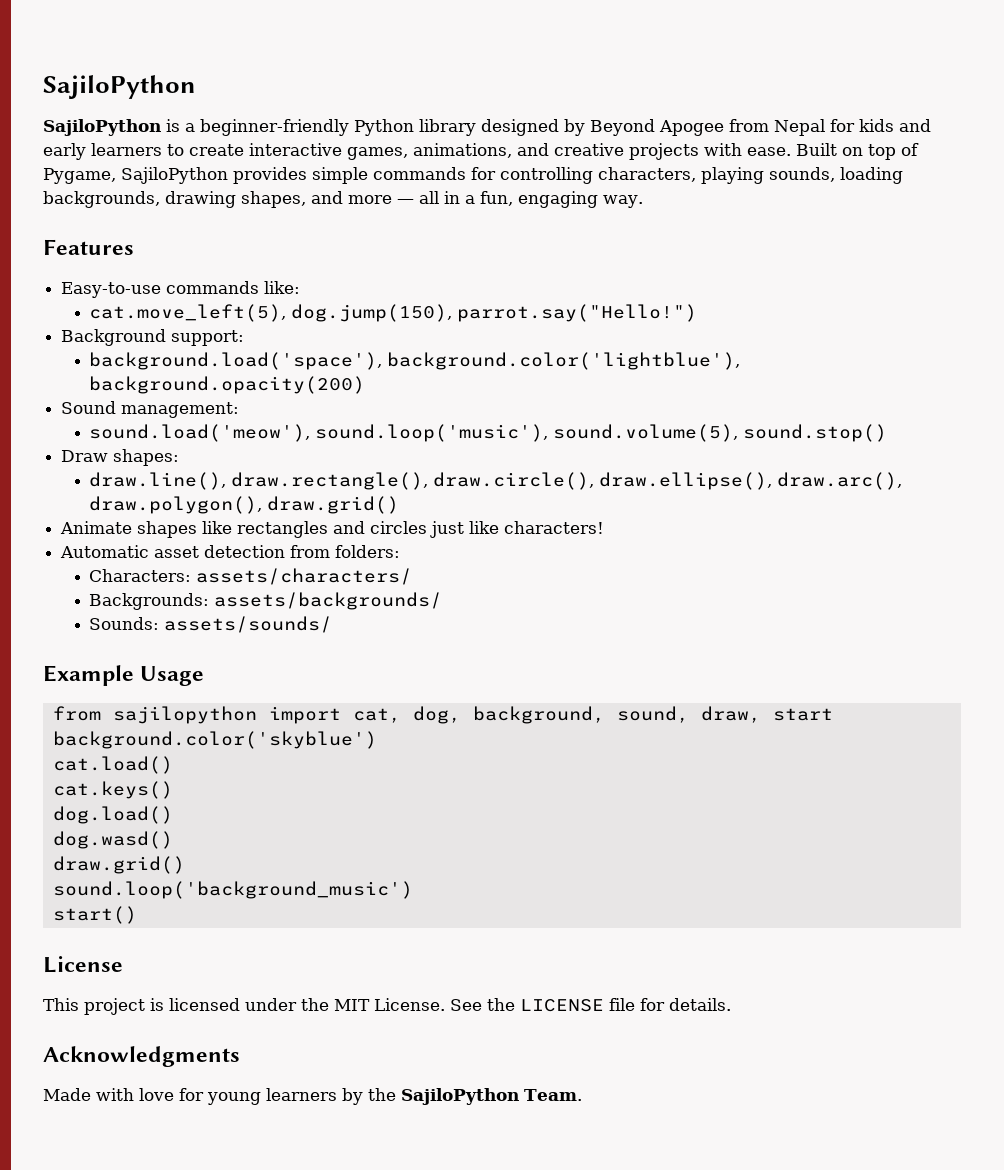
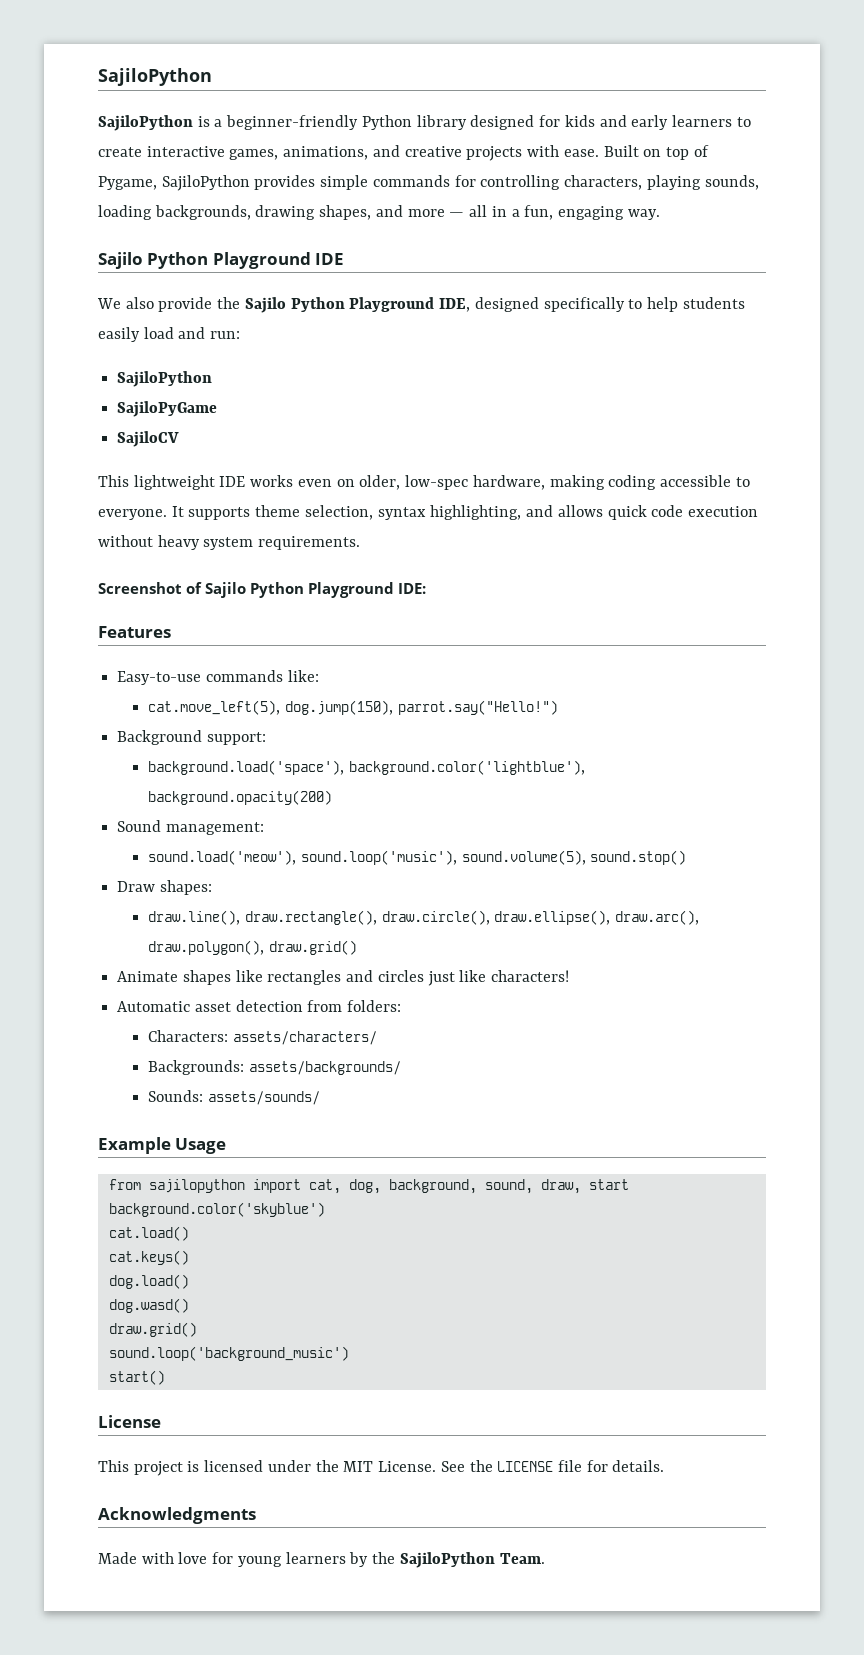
- SajiloPython is a beginner-friendly Python library designed by Beyond Apogee from Nepal for kids and early learners to create interactive games, animations, and creative projects with ease.
+ SajiloPython is a beginner-friendly Python library designed for kids and early learners to create interactive games, animations, and creative projects with ease.
+ Sajilo Python Playground IDE
+ We also provide the Sajilo Python Playground IDE, designed specifically to help students easily load and run:
+ SajiloPython
+ SajiloPyGame
+ SajiloCV
+ This lightweight IDE works even on older, low-spec hardware, making coding accessible to everyone. It supports theme selection, syntax highlighting, and allows quick code execution without heavy system requirements.
+ Screenshot of Sajilo Python Playground IDE:

